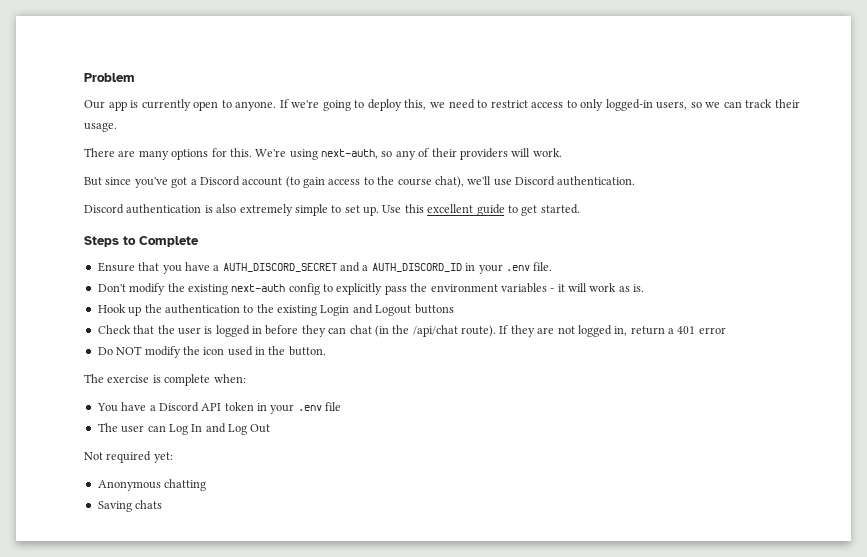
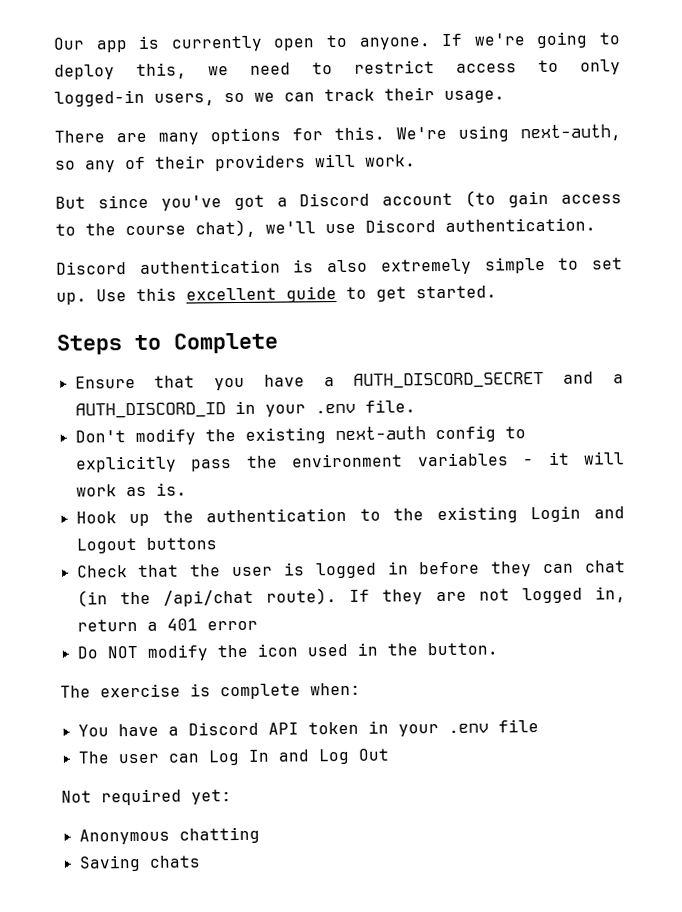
- Problem

